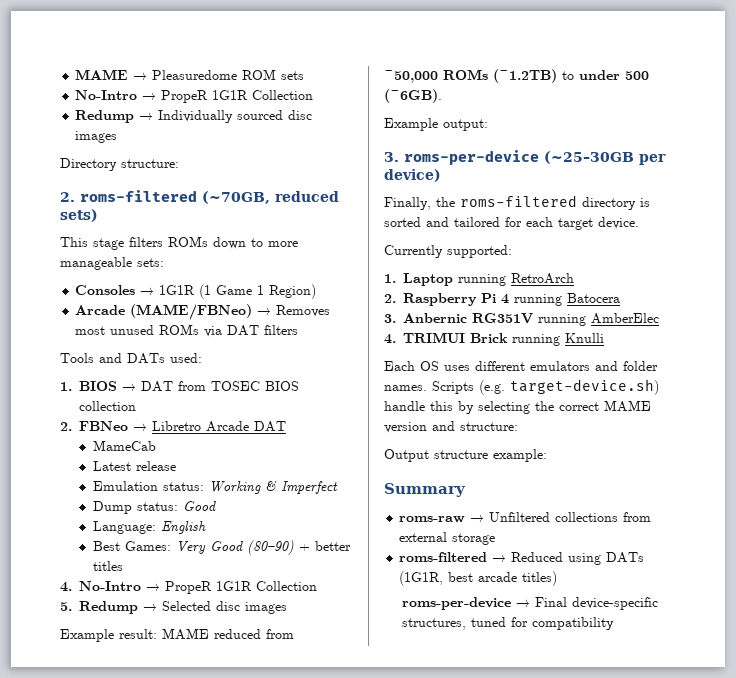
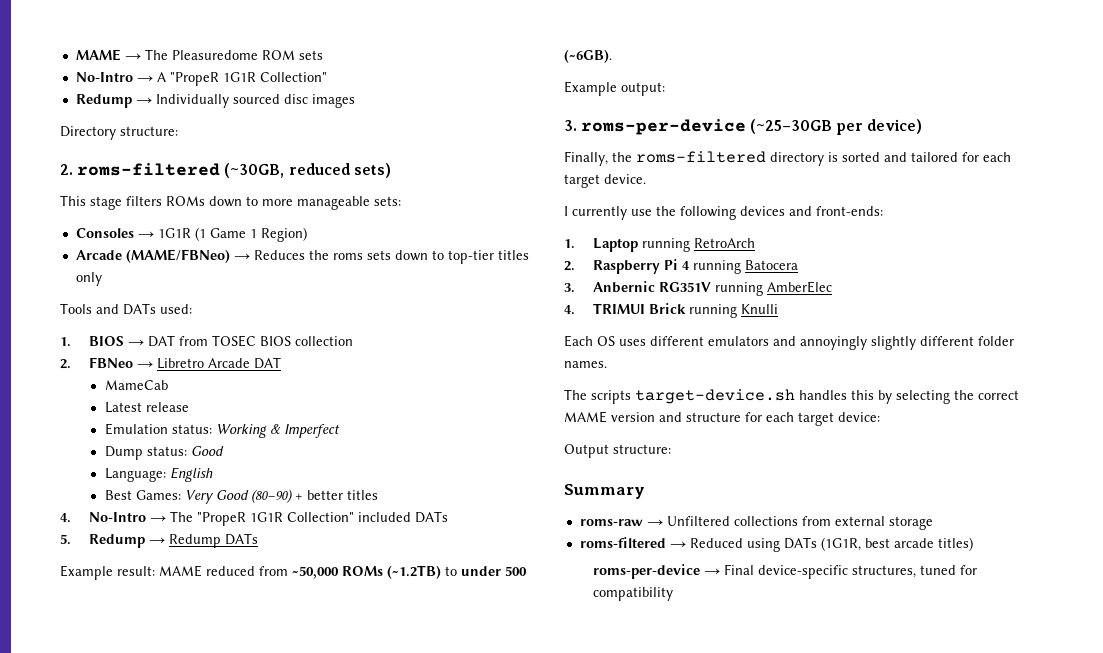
- MAME → Pleasuredome ROM sets
- No-Intro → PropeR 1G1R Collection
+ MAME → The Pleasuredome ROM sets
+ No-Intro → A "PropeR 1G1R Collection"
- 2. roms-filtered (~70GB, reduced sets)
+ 2. roms-filtered (~30GB, reduced sets)
- Arcade (MAME/FBNeo) → Removes most unused ROMs via DAT filters
+ Arcade (MAME/FBNeo) → Reduces the roms sets down to top-tier titles only
- 4. No-Intro → PropeR 1G1R Collection
+ 4. No-Intro → The "PropeR 1G1R Collection" included DATs
- 5. Redump → Selected disc images
+ 5. Redump → Redump DATs
- Currently supported:
+ I currently use the following devices and front-ends:
- Each OS uses different emulators and folder names. Scripts (e.g. target-device.sh) handle this by selecting the correct MAME version and structure:
+ Each OS uses different emulators and annoyingly slightly different folder names.
+ The scripts target-device.sh handles this by selecting the correct MAME version and structure for each target device:
- Output structure example:
+ Output structure:

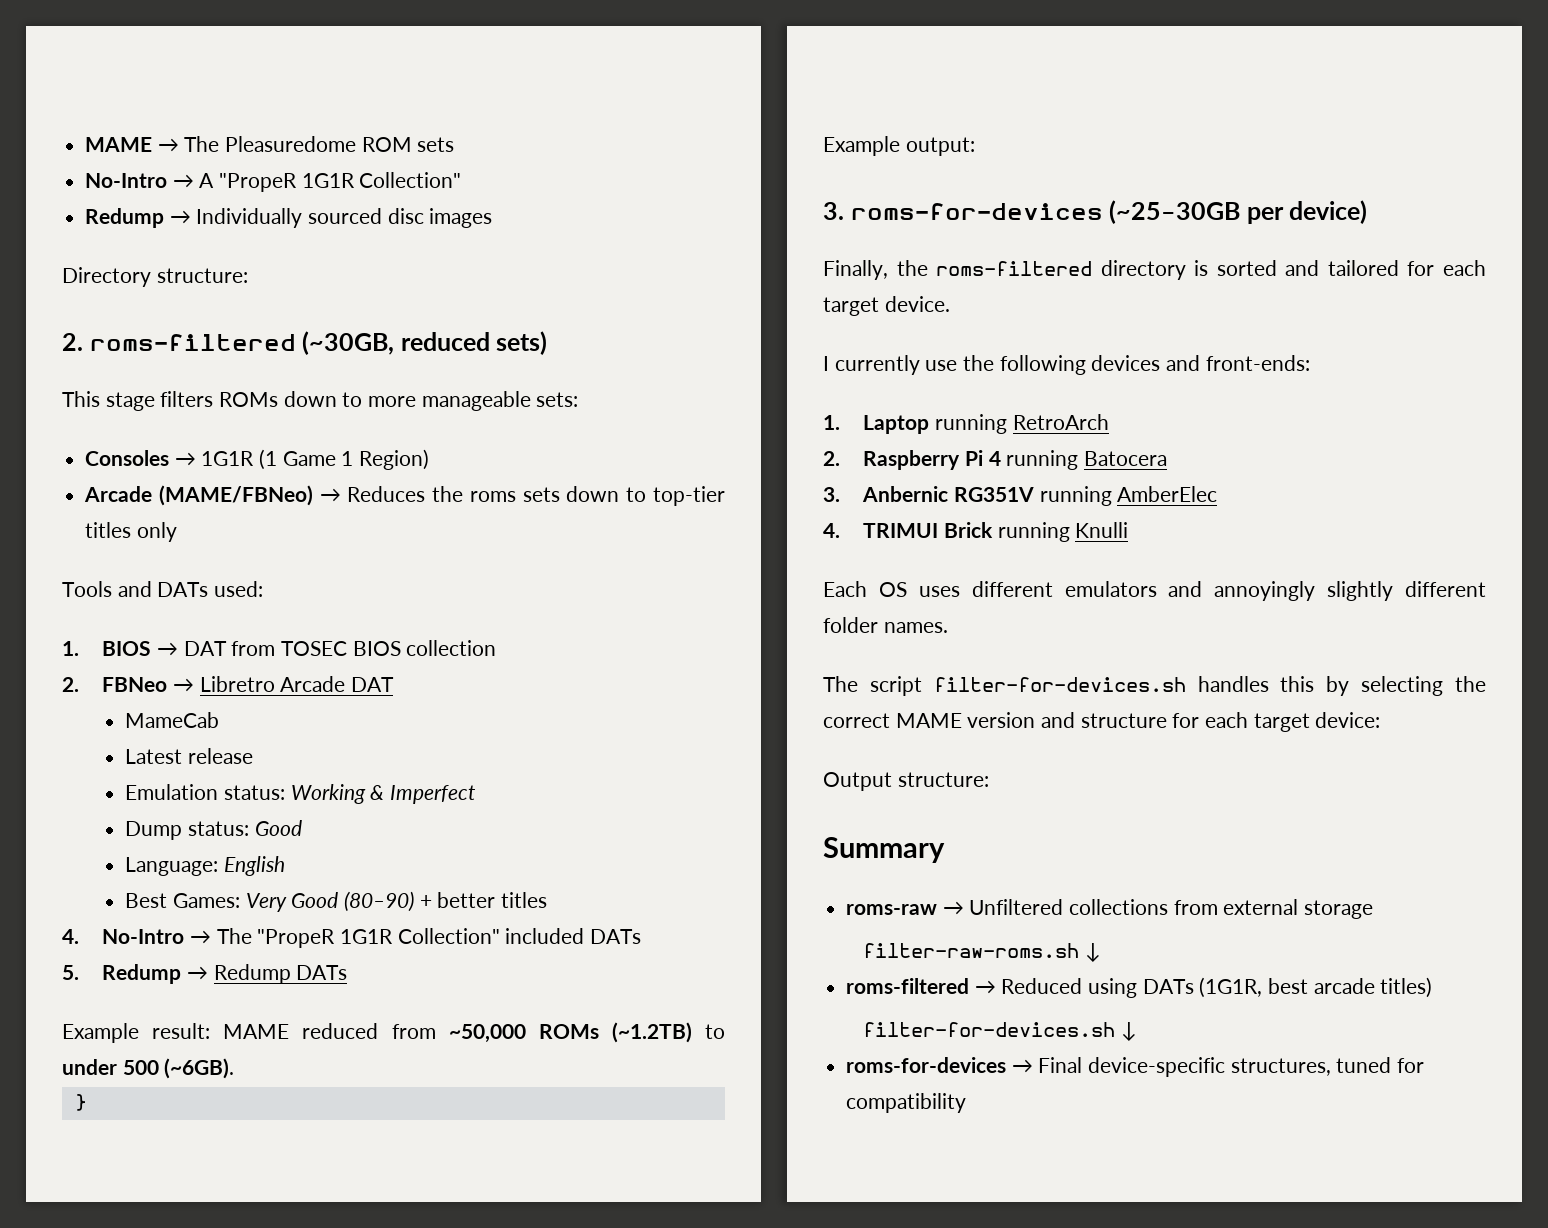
+ }
- 3. roms-per-device (~25–30GB per device)
+ 3. roms-for-devices (~25–30GB per device)
- The scripts target-device.sh handles this by selecting the correct MAME version and structure for each target device:
+ The script filter-for-devices.sh handles this by selecting the correct MAME version and structure for each target device:
+ filter-raw-roms.sh ↓
- roms-per-device → Final device-specific structures, tuned for compatibility
+ filter-for-devices.sh ↓
+ roms-for-devices → Final device-specific structures, tuned for compatibility

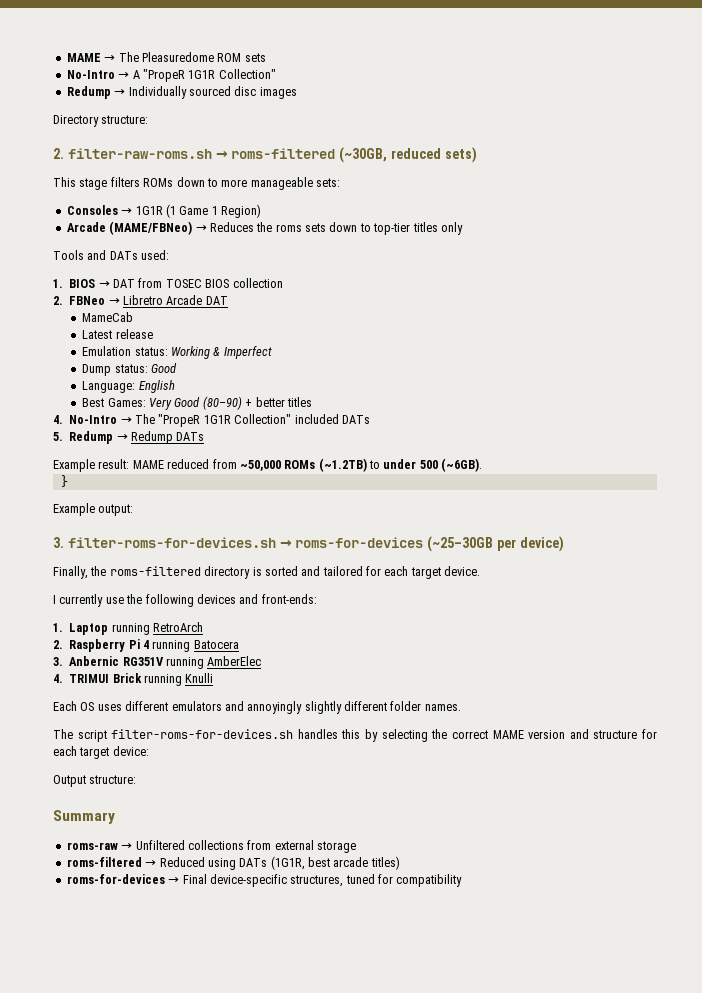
- 2. roms-filtered (~30GB, reduced sets)
+ 2. filter-raw-roms.sh → roms-filtered (~30GB, reduced sets)
- 3. roms-for-devices (~25–30GB per device)
+ 3. filter-roms-for-devices.sh → roms-for-devices (~25–30GB per device)
- The script filter-for-devices.sh handles this by selecting the correct MAME version and structure for each target device:
+ The script filter-roms-for-devices.sh handles this by selecting the correct MAME version and structure for each target device:
- filter-raw-roms.sh ↓
- filter-for-devices.sh ↓

